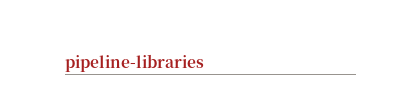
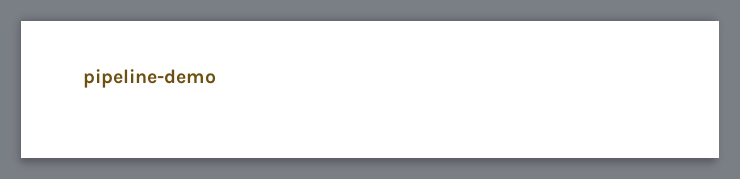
- pipeline-libraries
+ pipeline-demo

